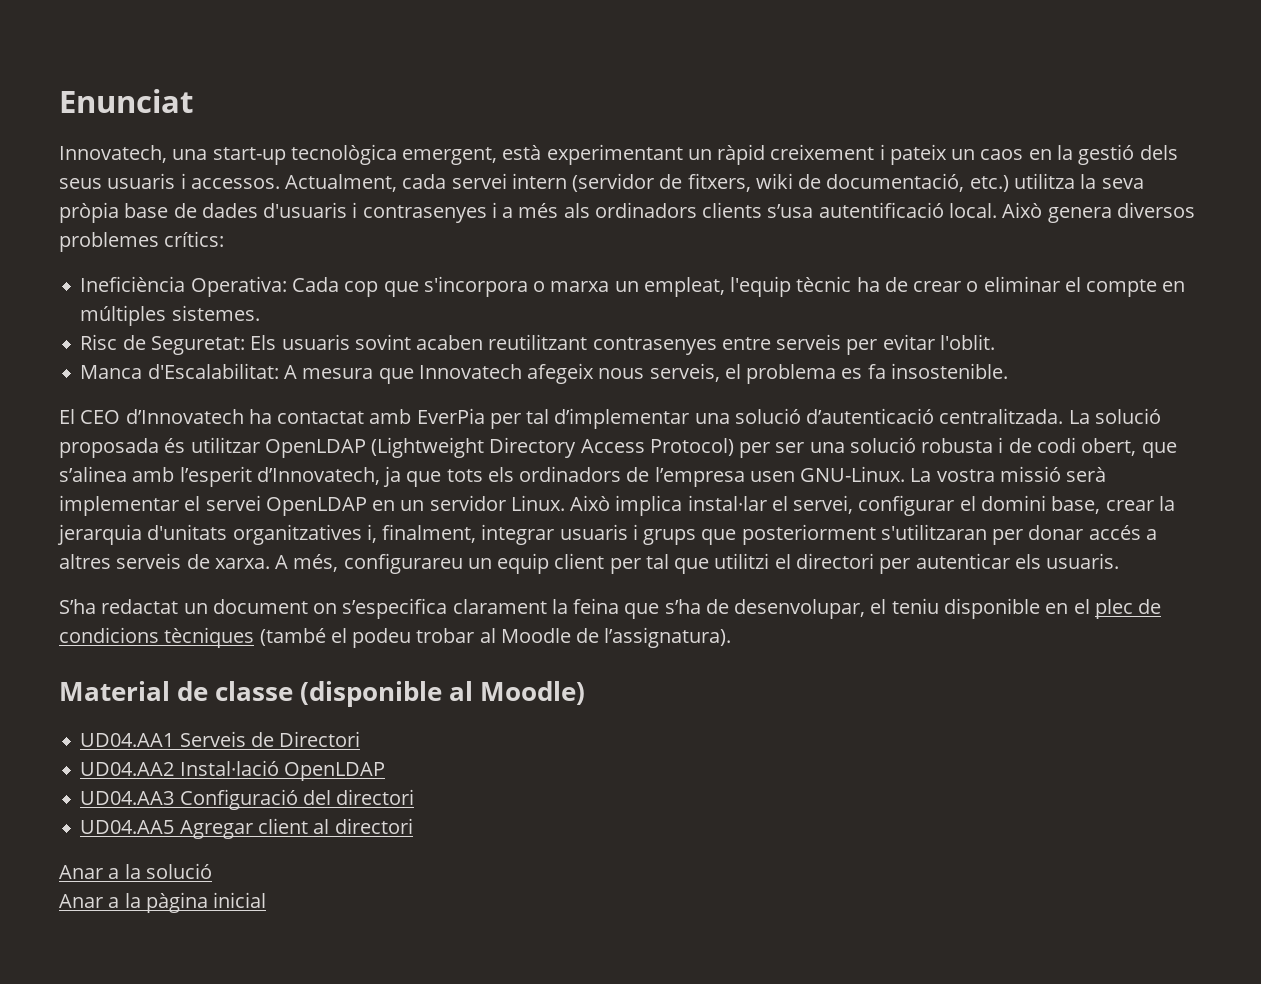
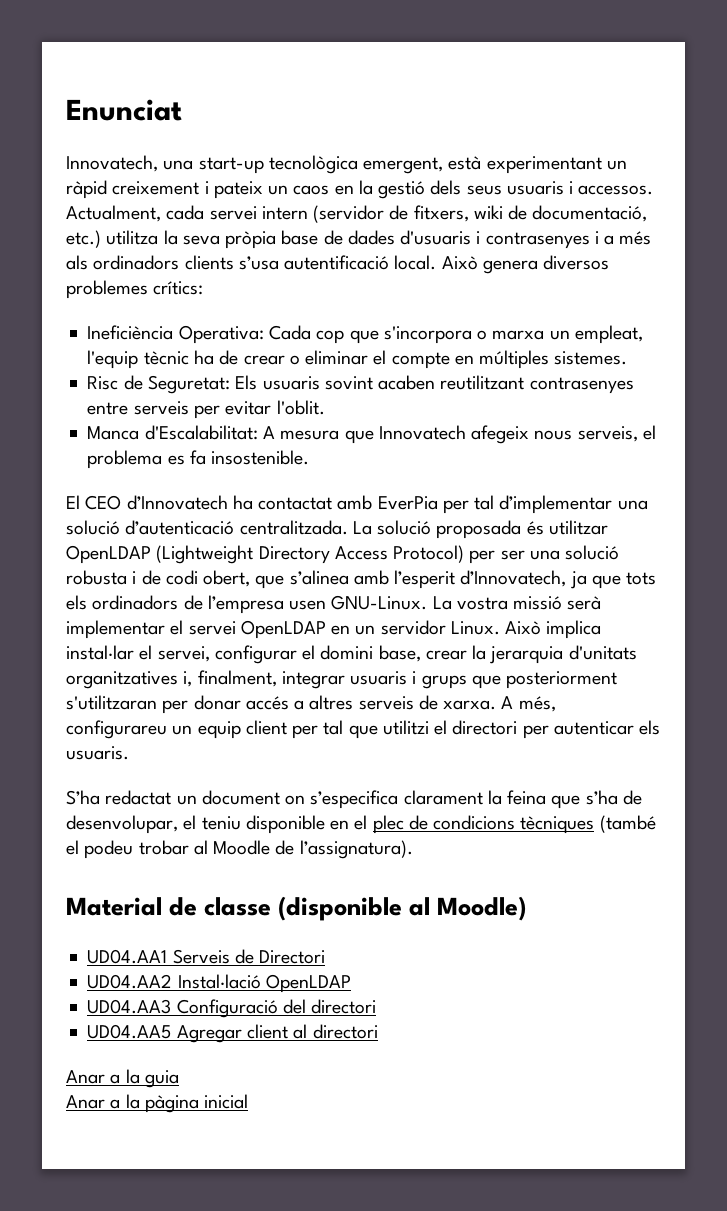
- Anar a la solució
+ Anar a la guia

